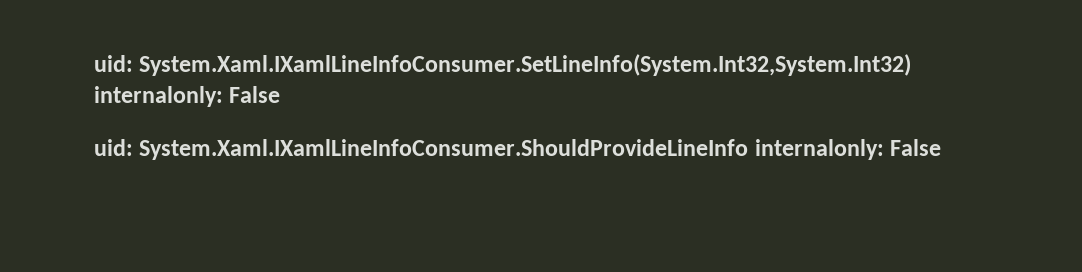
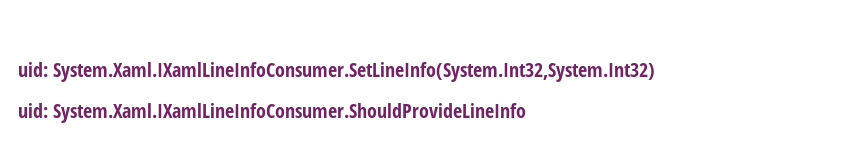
- uid: System.Xaml.IXamlLineInfoConsumer.SetLineInfo(System.Int32,System.Int32) internalonly: False
+ uid: System.Xaml.IXamlLineInfoConsumer.SetLineInfo(System.Int32,System.Int32)
- uid: System.Xaml.IXamlLineInfoConsumer.ShouldProvideLineInfo internalonly: False
+ uid: System.Xaml.IXamlLineInfoConsumer.ShouldProvideLineInfo

